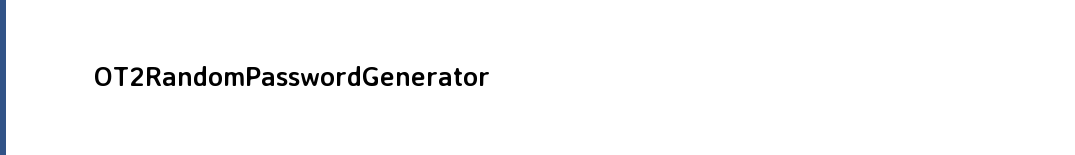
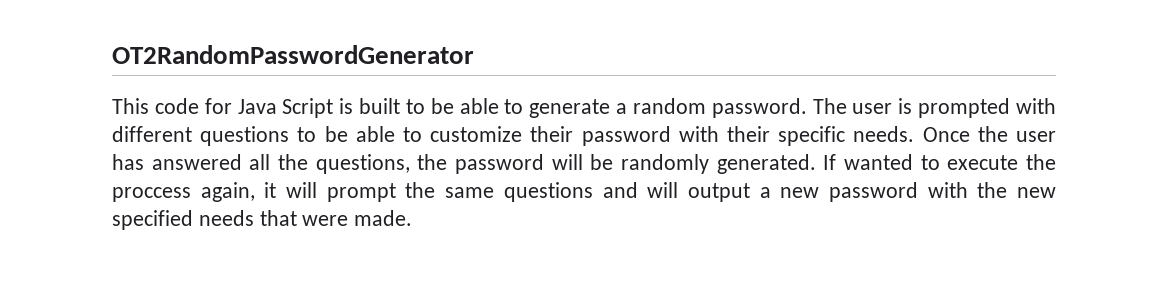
+ This code for Java Script is built to be able to generate a random password. The user is prompted with different questions to be able to customize their password with their specific needs. Once the user has answered all the questions, the password will be randomly generated. If wanted to execute the proccess again, it will prompt the same questions and will output a new password with the new specified needs that were made.

